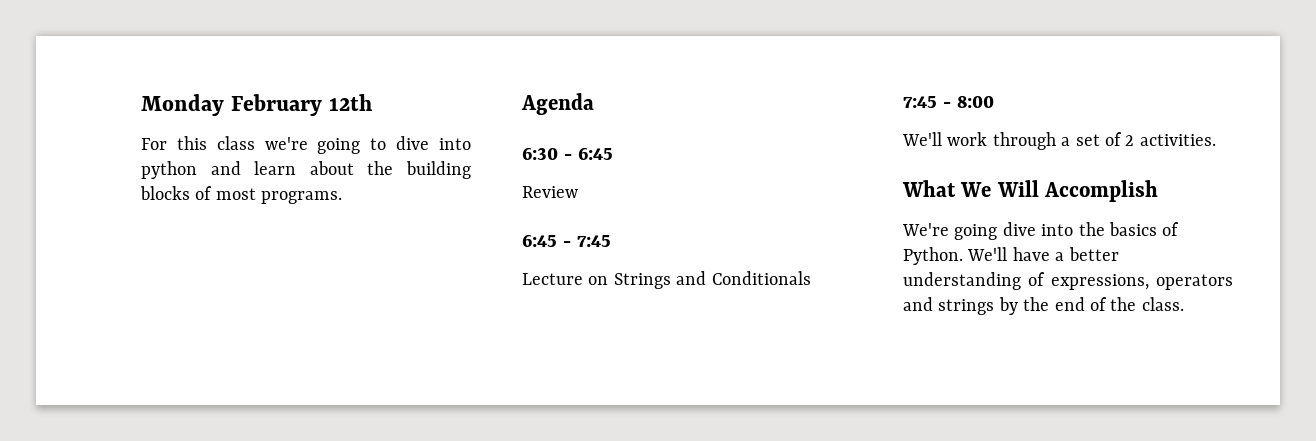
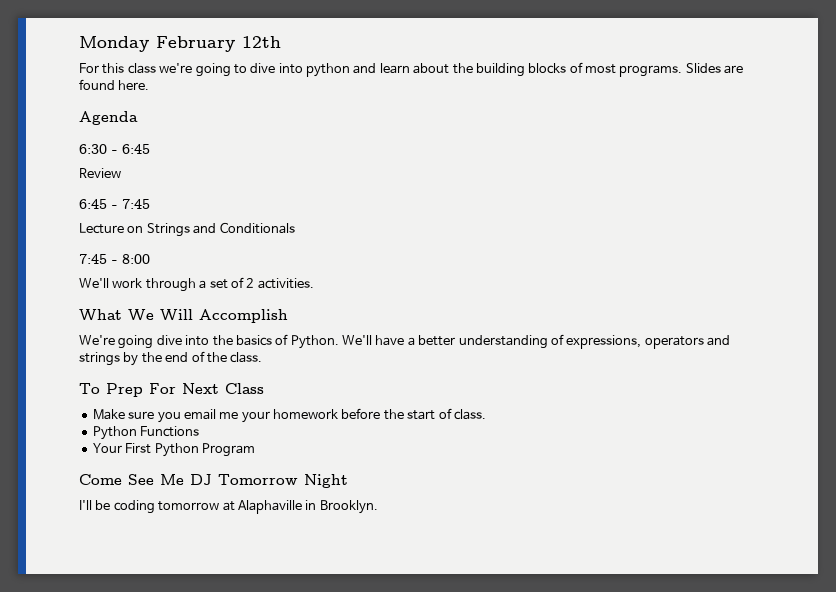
+ Slides are found here.
+ To Prep For Next Class
+ Make sure you email me your homework before the start of class.
+ Python Functions
+ Your First Python Program
+ Come See Me DJ Tomorrow Night
+ I'll be coding tomorrow at Alaphaville in Brooklyn.

